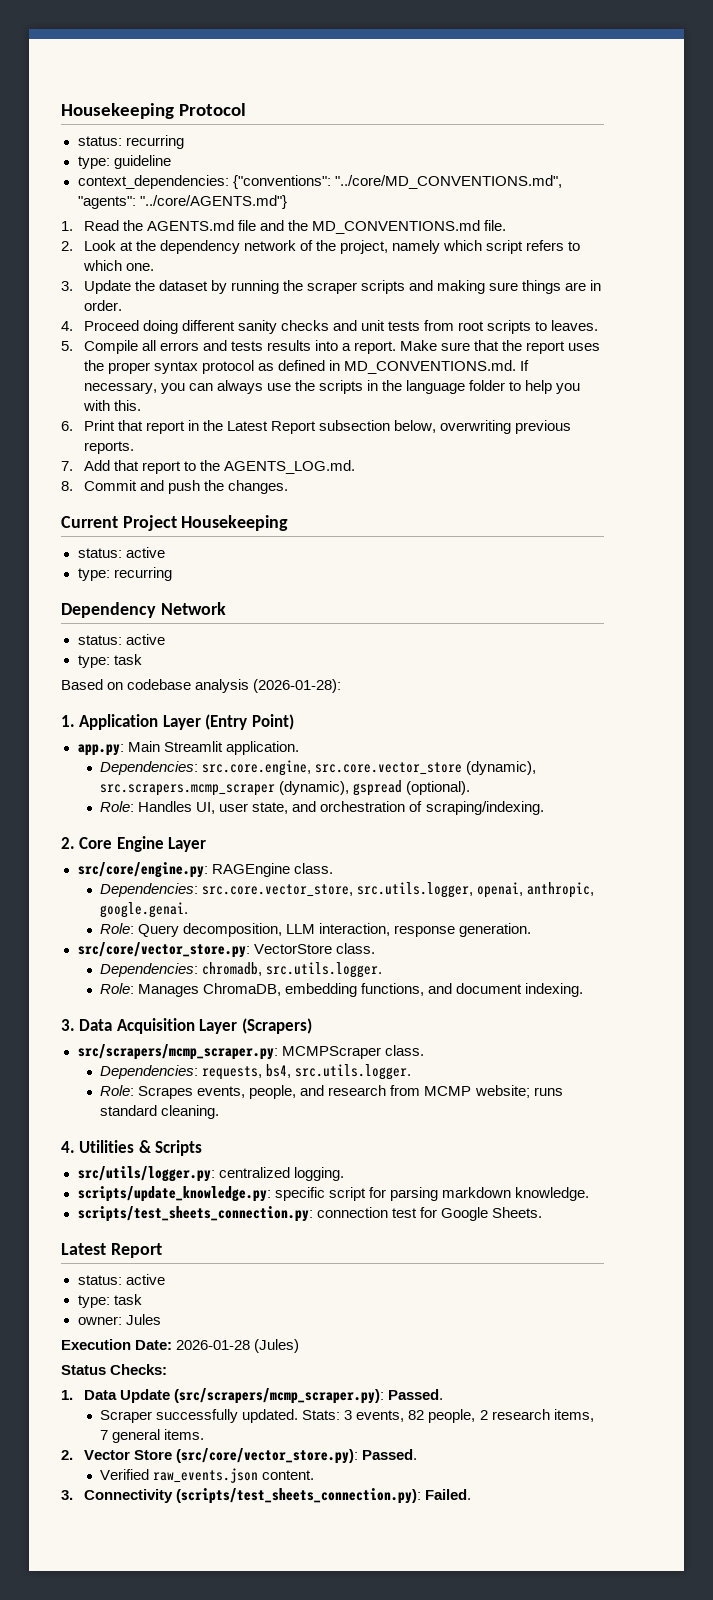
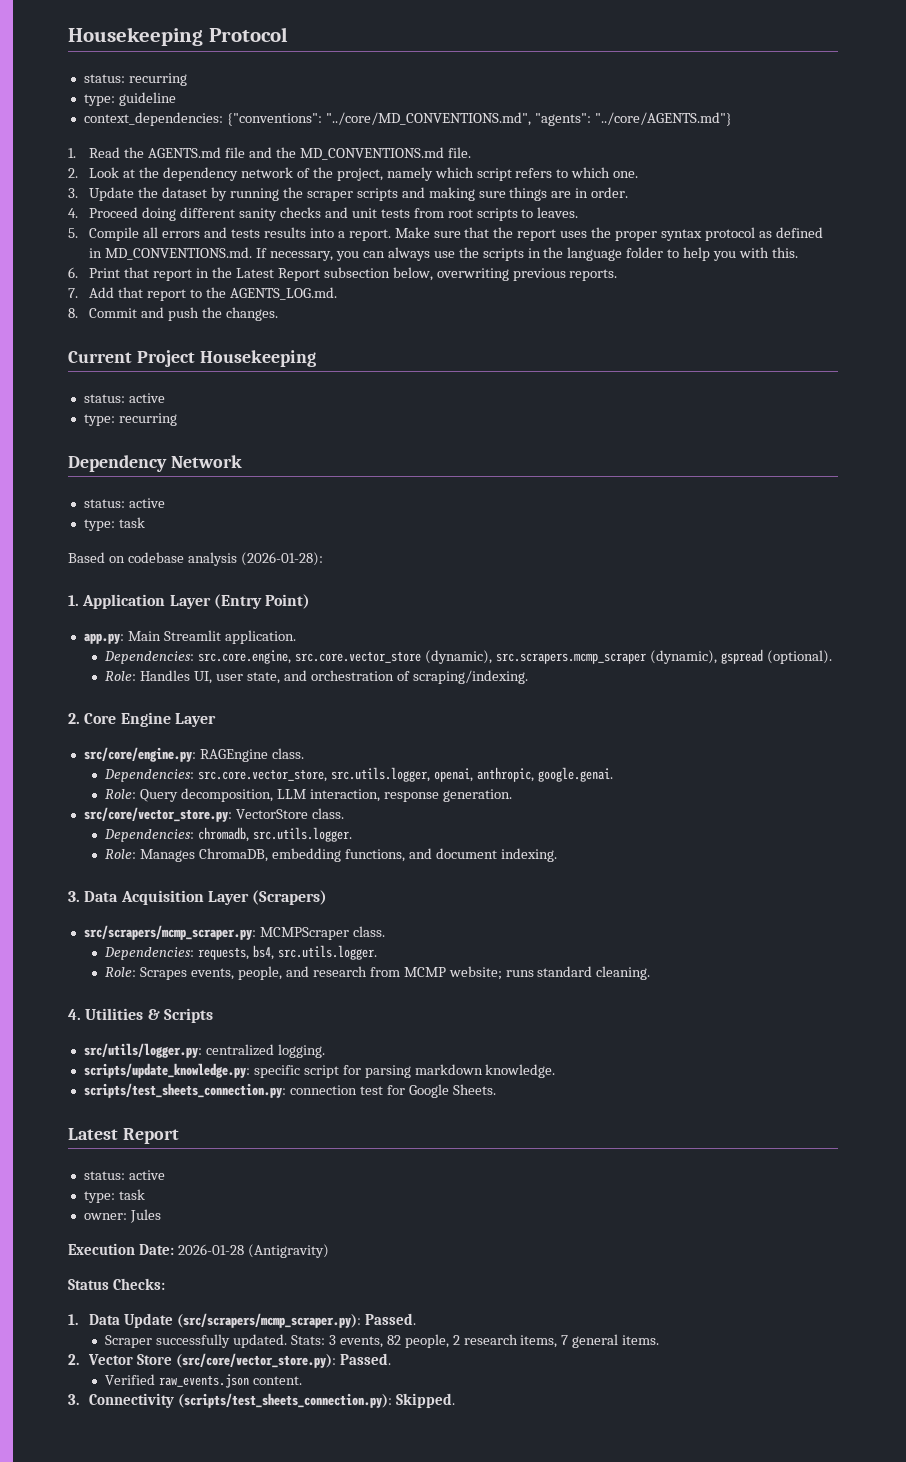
- Execution Date: 2026-01-28 (Jules)
+ Execution Date: 2026-01-28 (Antigravity)
- 3. Connectivity (scripts/test_sheets_connection.py): Failed.
+ 3. Connectivity (scripts/test_sheets_connection.py): Skipped.

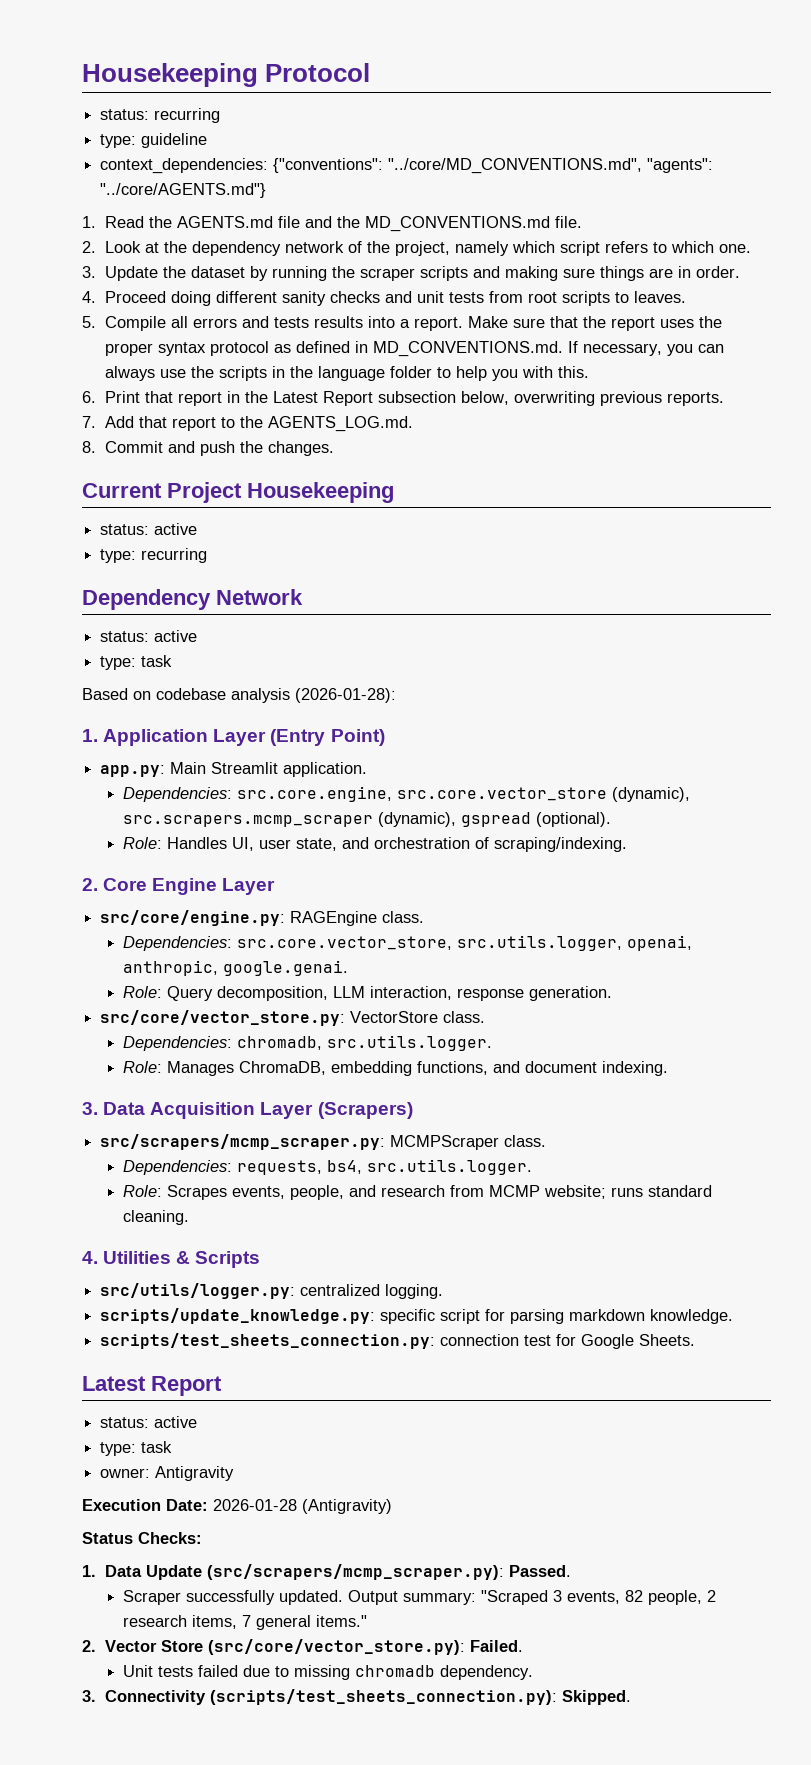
- owner: Jules
+ owner: Antigravity
- Stats: 3 events, 82 people, 2 research items, 7 general items.
+ Output summary: "Scraped 3 events, 82 people, 2 research items, 7 general items."
- 2. Vector Store (src/core/vector_store.py): Passed.
- Verified raw_events.json content.
+ 2. Vector Store (src/core/vector_store.py): Failed.
+ Unit tests failed due to missing chromadb dependency.

